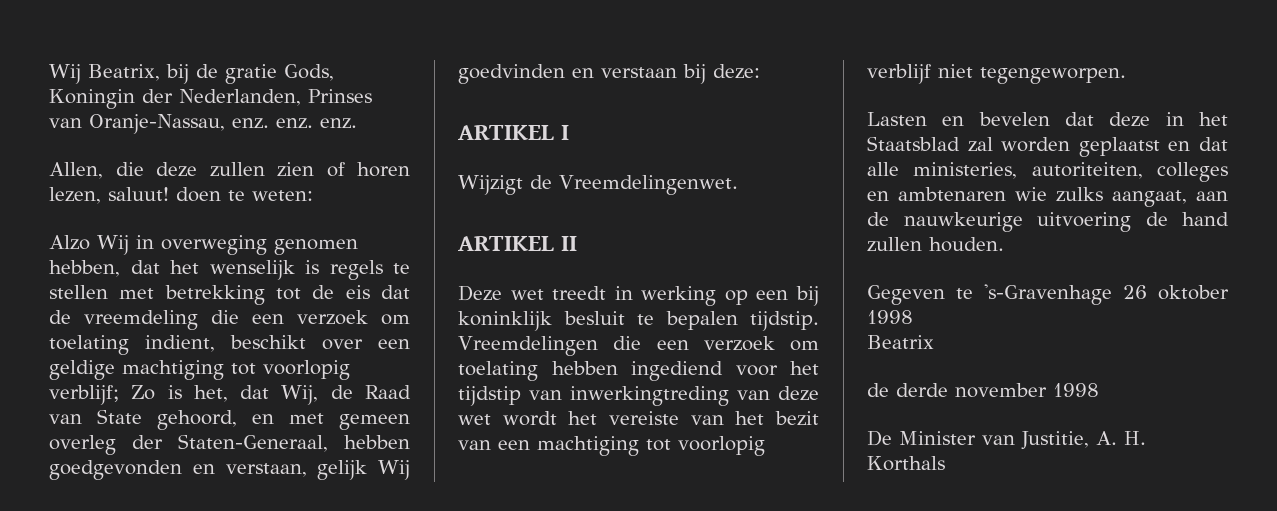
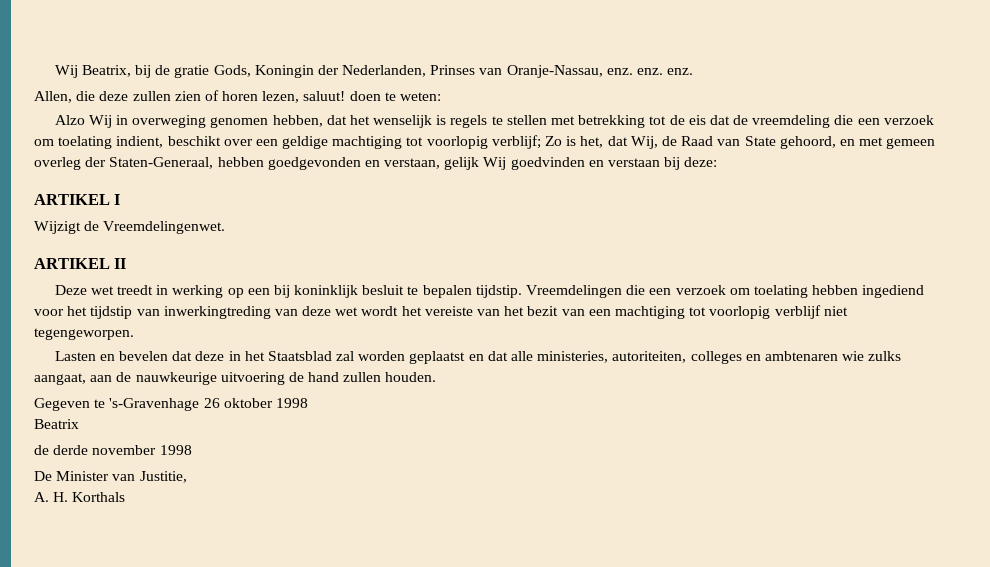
- De Minister van Justitie, A. H. Korthals
+ De Minister van Justitie,
+ A. H. Korthals

